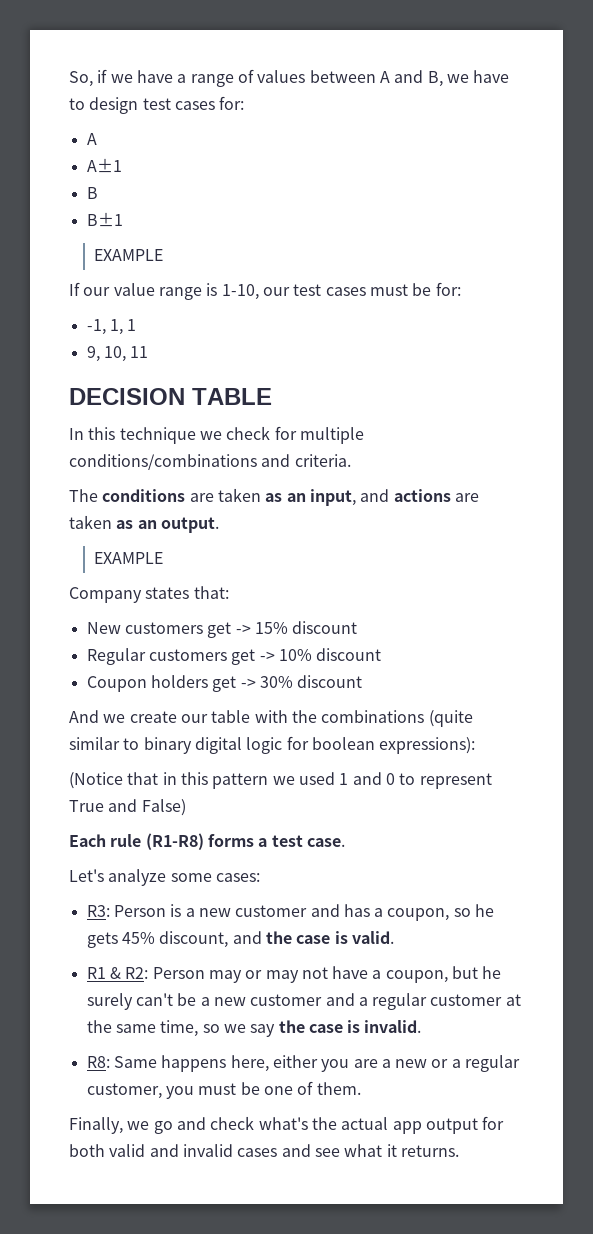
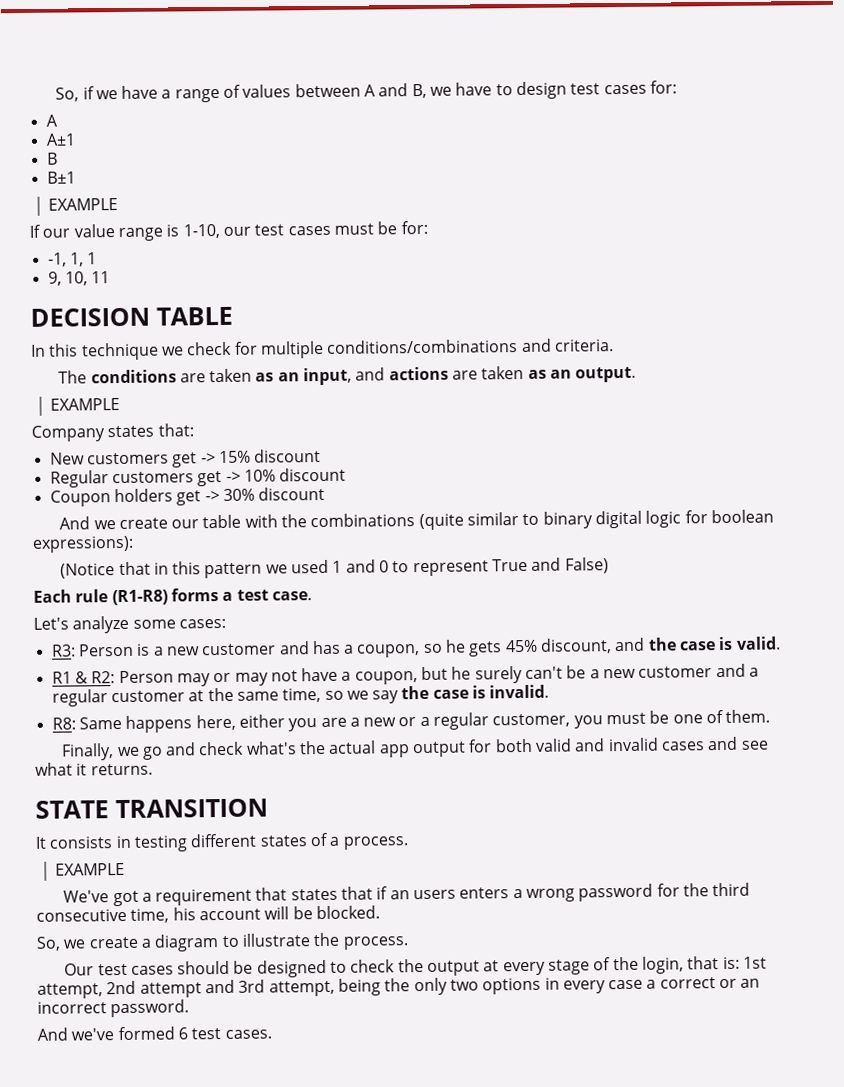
+ STATE TRANSITION
+ It consists in testing different states of a process.
+ EXAMPLE
+ We've got a requirement that states that if an users enters a wrong password for the third consecutive time, his account will be blocked.
+ So, we create a diagram to illustrate the process.
+ Our test cases should be designed to check the output at every stage of the login, that is: 1st attempt, 2nd attempt and 3rd attempt, being the only two options in every case a correct or an incorrect password.
+ And we've formed 6 test cases.

